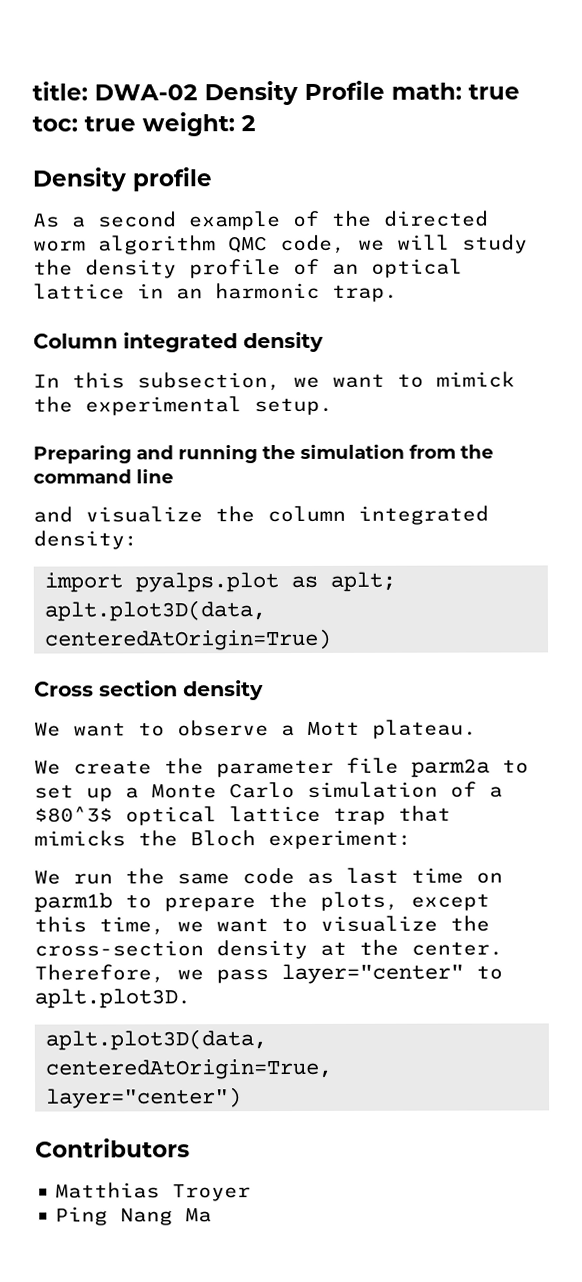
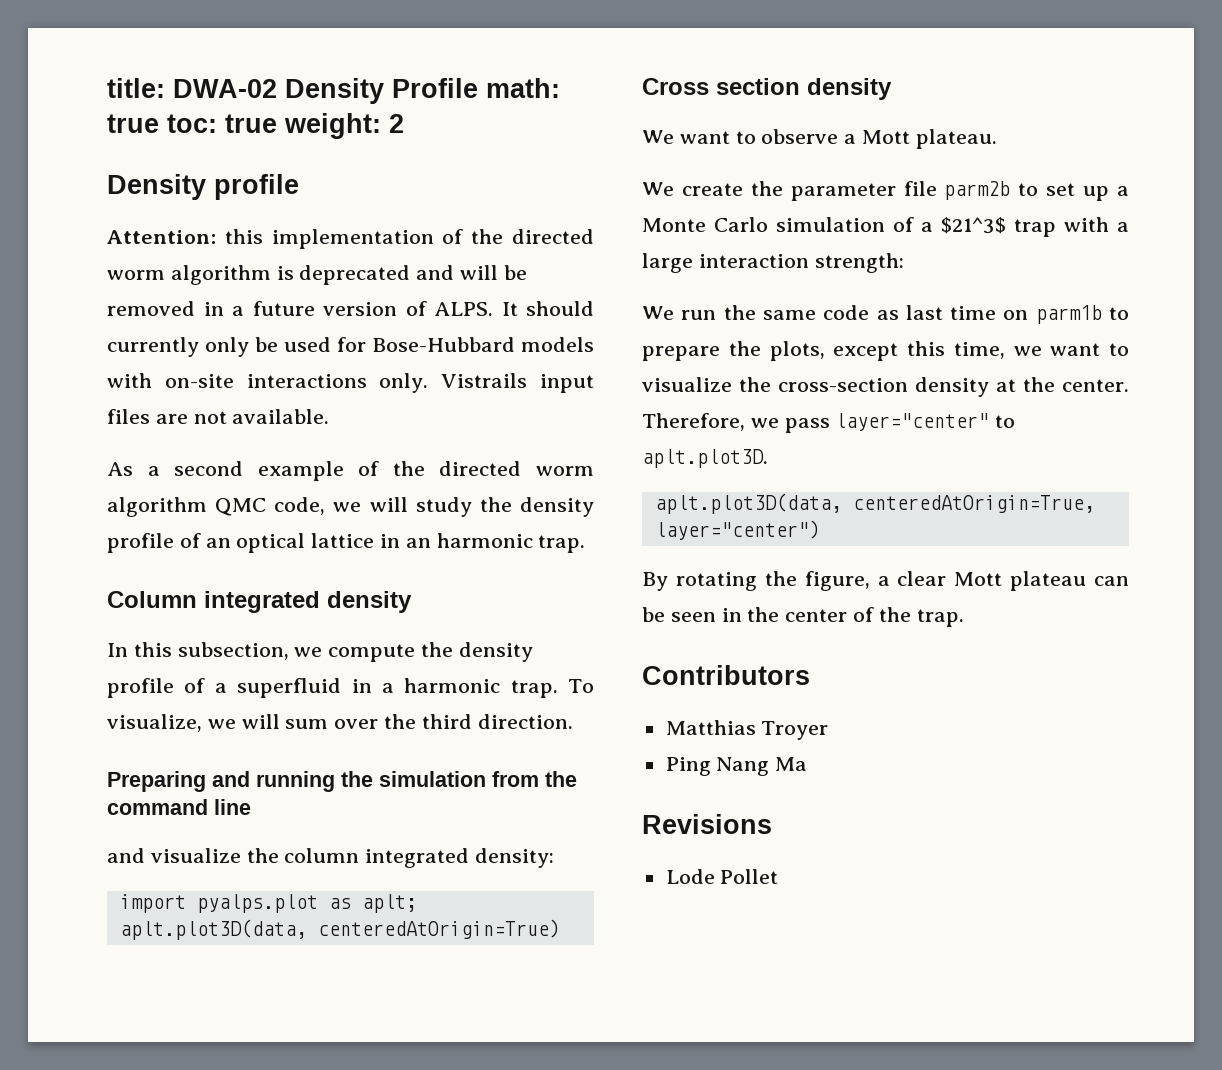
+ Attention: this implementation of the directed worm algorithm is deprecated and will be removed in a future version of ALPS. It should currently only be used for Bose-Hubbard models with on-site interactions only. Vistrails input files are not available.
- In this subsection, we want to mimick the experimental setup.
+ In this subsection, we compute the density profile of a superfluid in a harmonic trap. To visualize, we will sum over the third direction.
- We create the parameter file parm2a to set up a Monte Carlo simulation of a $80^3$ optical lattice trap that mimicks the Bloch experiment:
+ We create the parameter file parm2b to set up a Monte Carlo simulation of a $21^3$ trap with a large interaction strength:
+ By rotating the figure, a clear Mott plateau can be seen in the center of the trap.
+ Revisions
+ Lode Pollet

